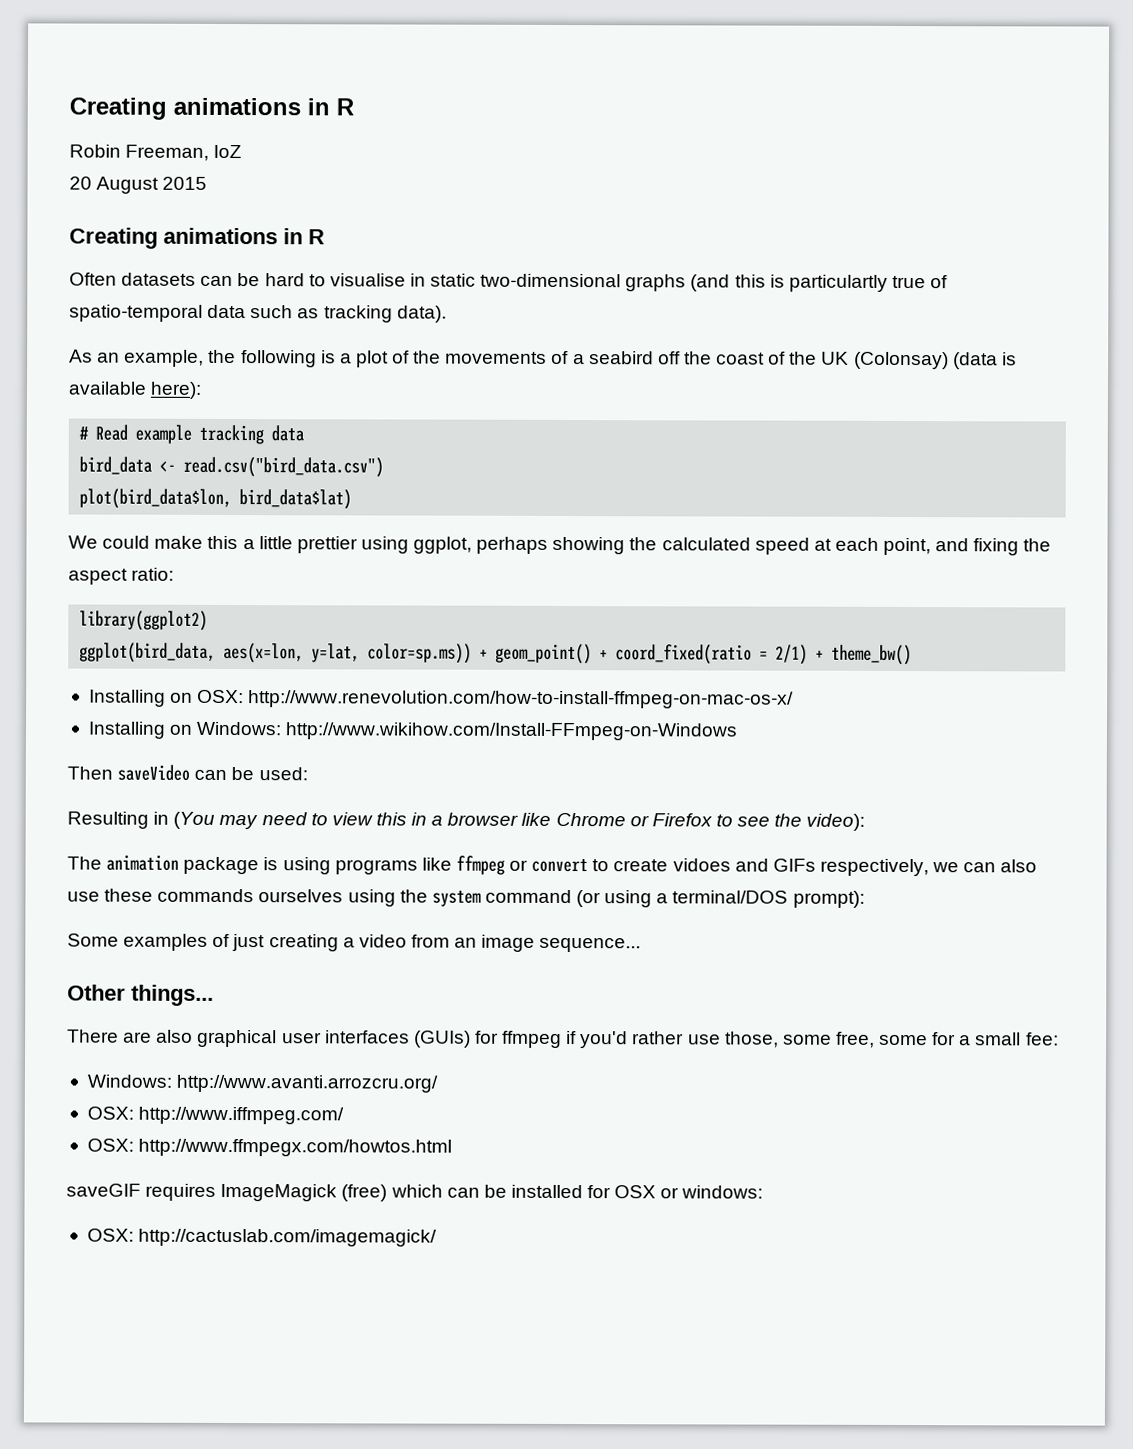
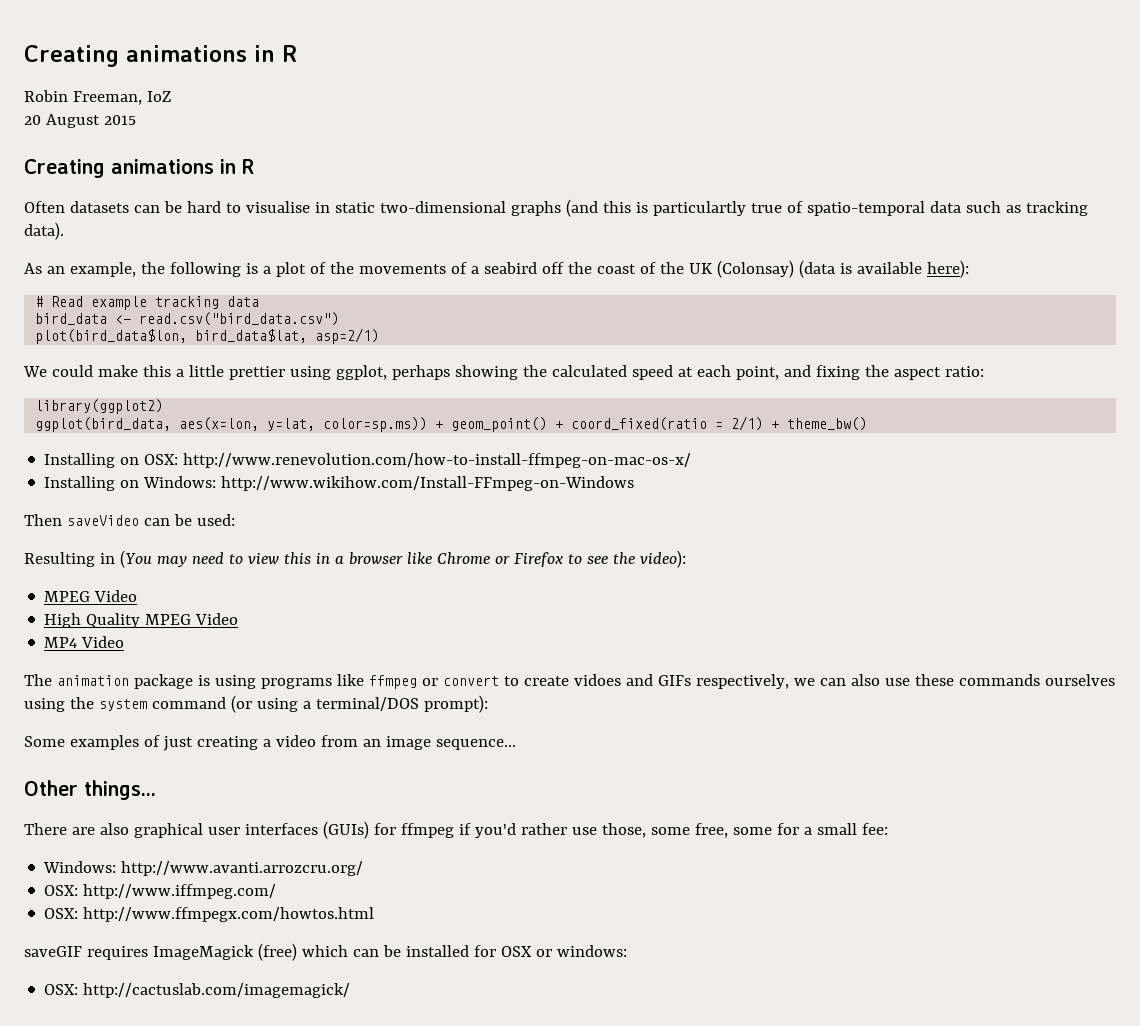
- plot(bird_data$lon, bird_data$lat)
+ plot(bird_data$lon, bird_data$lat, asp=2/1)
  Resulting in (You may need to view this in a browser like Chrome or Firefox to see the video):
+ MPEG Video
+ High Quality MPEG Video
+ MP4 Video

